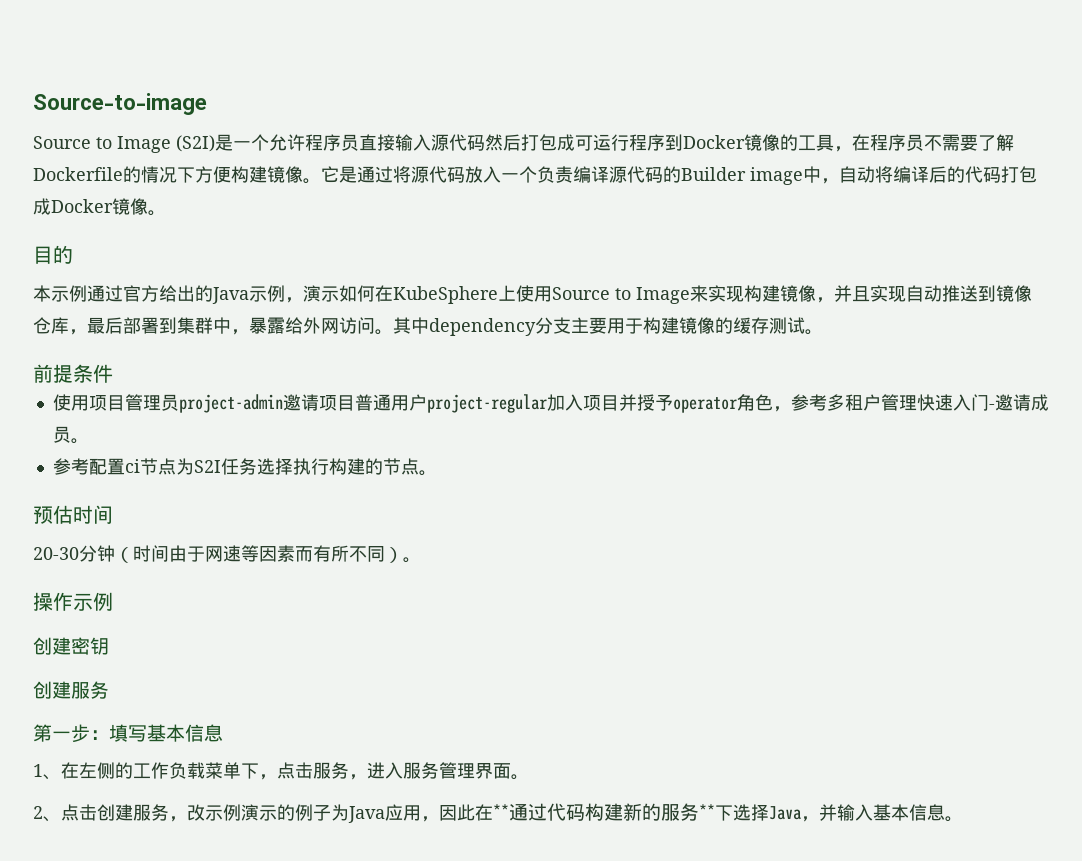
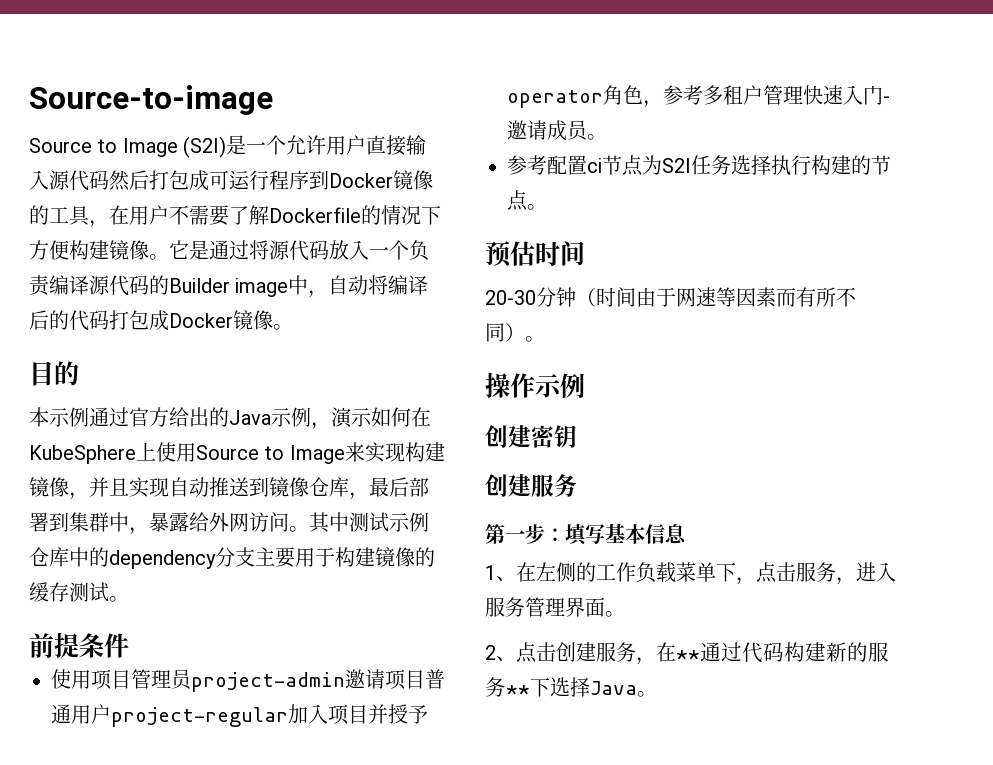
- Source to Image (S2I)是一个允许程序员直接输入源代码然后打包成可运行程序到Docker镜像的工具，在程序员不需要了解Dockerfile的情况下方便构建镜像。
+ Source to Image (S2I)是一个允许用户直接输入源代码然后打包成可运行程序到Docker镜像的工具，在用户不需要了解Dockerfile的情况下方便构建镜像。
- 其中dependency分支主要用于构建镜像的缓存测试。
+ 其中测试示例仓库中的dependency分支主要用于构建镜像的缓存测试。
- 2、点击创建服务，改示例演示的例子为Java应用，因此在**通过代码构建新的服务**下选择Java，并输入基本信息。
+ 2、点击创建服务，在**通过代码构建新的服务**下选择Java。

